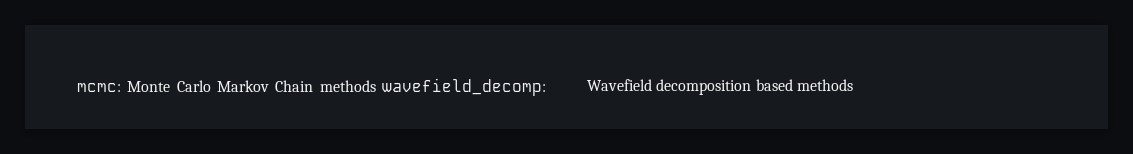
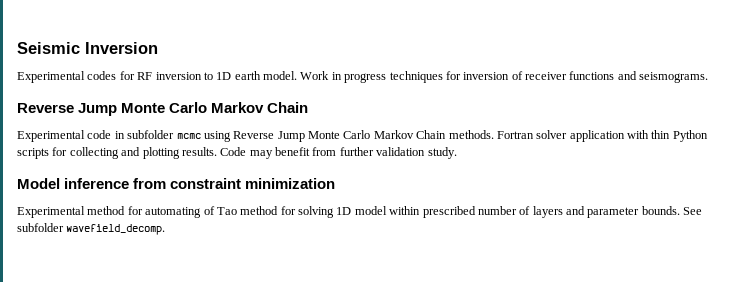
- mcmc: Monte Carlo Markov Chain methods wavefield_decomp: Wavefield decomposition based methods
+ Seismic Inversion
+ Experimental codes for RF inversion to 1D earth model. Work in progress techniques for inversion of receiver functions and seismograms.
+ Reverse Jump Monte Carlo Markov Chain
+ Experimental code in subfolder mcmc using Reverse Jump Monte Carlo Markov Chain methods. Fortran solver application with thin Python scripts for collecting and plotting results. Code may benefit from further validation study.
+ Model inference from constraint minimization
+ Experimental method for automating of Tao method for solving 1D model within prescribed number of layers and parameter bounds. See subfolder wavefield_decomp.

